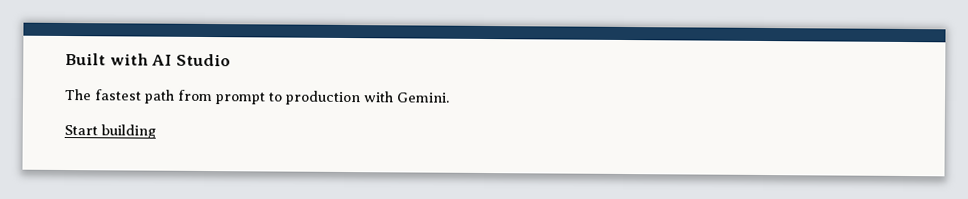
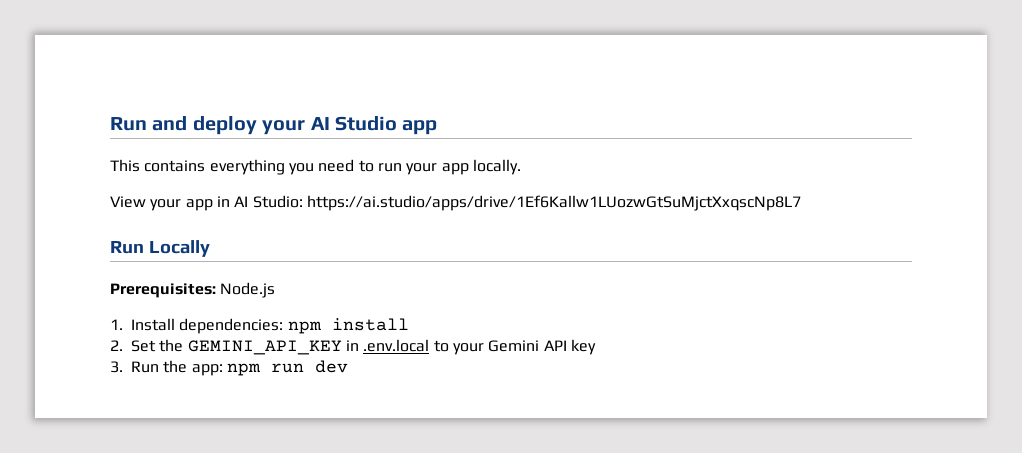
- Built with AI Studio
- The fastest path from prompt to production with Gemini.
- Start building
+ Run and deploy your AI Studio app
+ This contains everything you need to run your app locally.
+ View your app in AI Studio: https://ai.studio/apps/drive/1Ef6Kallw1LUozwGtSuMjctXxqscNp8L7
+ Run Locally
+ Prerequisites: Node.js
+ 1. Install dependencies: npm install
+ 2. Set the GEMINI_API_KEY in .env.local to your Gemini API key
+ 3. Run the app: npm run dev

